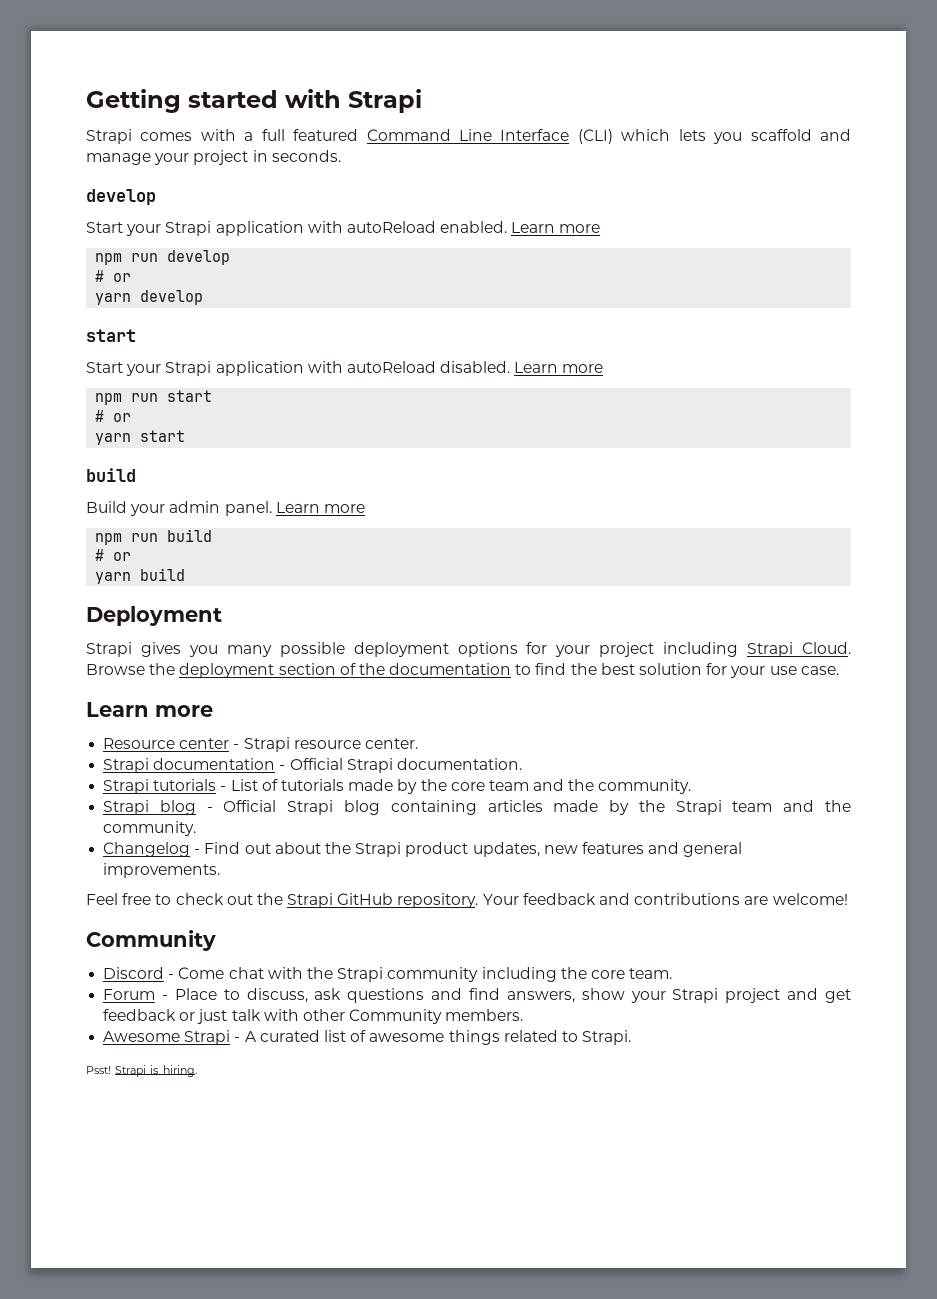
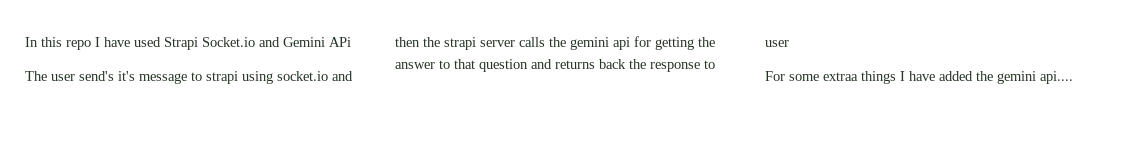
- Getting started with Strapi
- Strapi comes with a full featured Command Line Interface (CLI) which lets you scaffold and manage your project in seconds.
- develop
- Start your Strapi application with autoReload enabled. Learn more
- npm run develop
- # or
- yarn develop
- start
- Start your Strapi application with autoReload disabled. Learn more
- npm run start
- # or
- yarn start
- build
- Build your admin panel. Learn more
- npm run build
- # or
- yarn build
- Deployment
- Strapi gives you many possible deployment options for your project including Strapi Cloud. Browse the deployment section of the documentation to find the best solution for your use case.
- Learn more
- Resource center - Strapi resource center.
- Strapi documentation - Official Strapi documentation.
- Strapi tutorials - List of tutorials made by the core team and the community.
- Strapi blog - Official Strapi blog containing articles made by the Strapi team and the community.
- Changelog - Find out about the Strapi product updates, new features and general improvements.
- Feel free to check out the Strapi GitHub repository. Your feedback and contributions are welcome!
- Community
- Discord - Come chat with the Strapi community including the core team.
- Forum - Place to discuss, ask questions and find answers, show your Strapi project and get feedback or just talk with other Community members.
- Awesome Strapi - A curated list of awesome things related to Strapi.
- Psst! Strapi is hiring.
+ In this repo I have used Strapi Socket.io and Gemini APi
+ The user send's it's message to strapi using socket.io and then the strapi server calls the gemini api for getting the answer to that question and returns back the response to user
+ For some extraa things I have added the gemini api....

